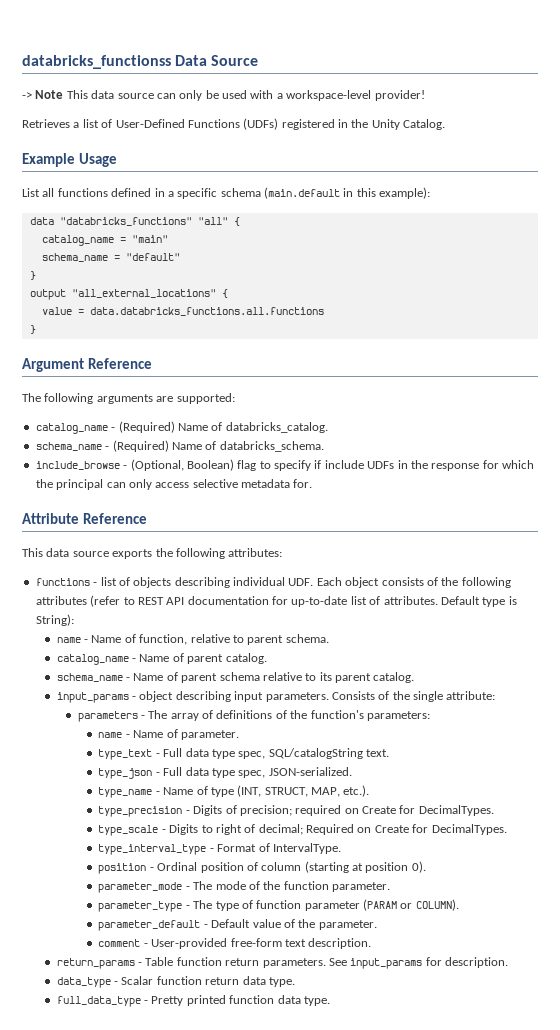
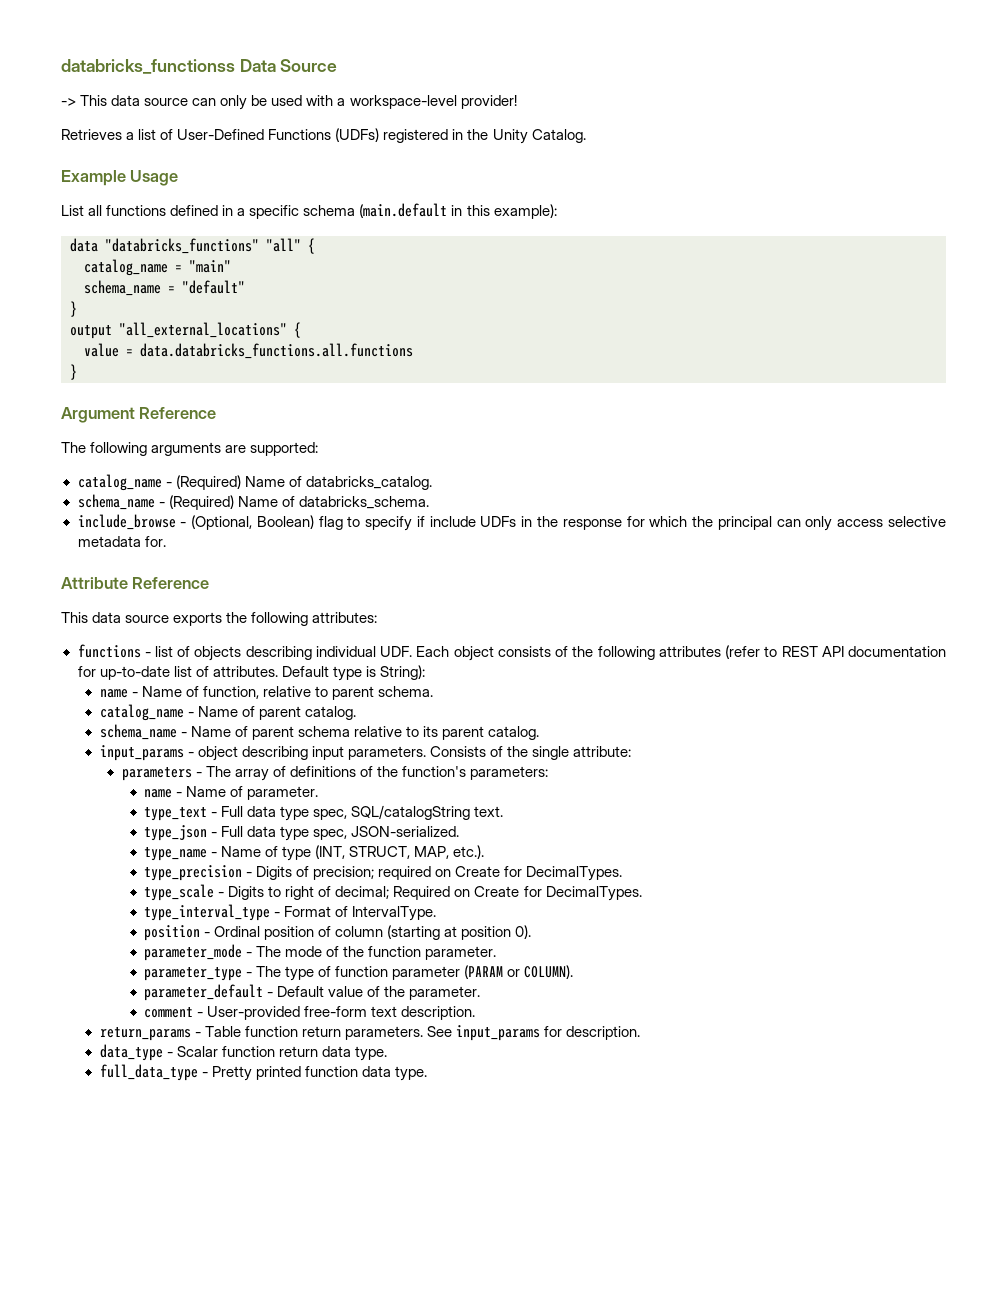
- -> Note This data source can only be used with a workspace-level provider!
+ -> This data source can only be used with a workspace-level provider!

